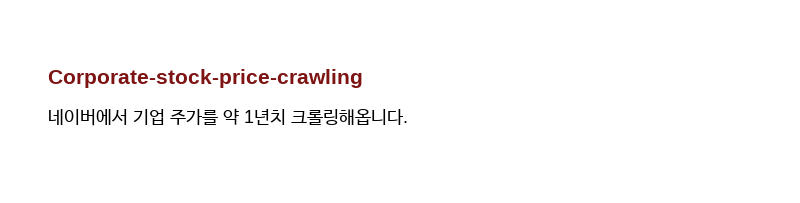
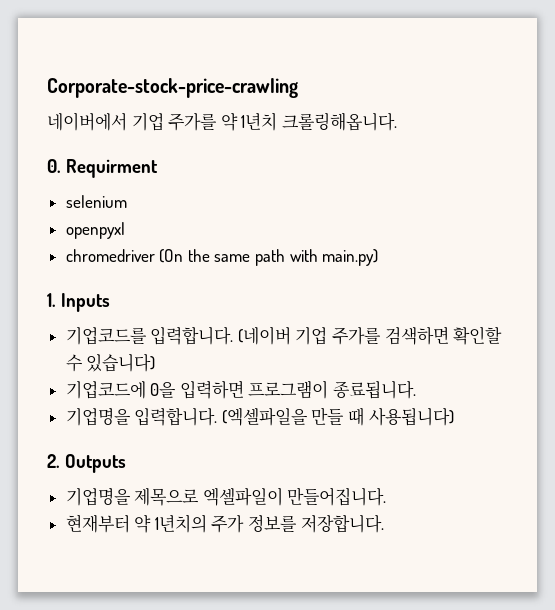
+ 0. Requirment
+ selenium
+ openpyxl
+ chromedriver (On the same path with main.py)
+ 1. Inputs
+ 기업코드를 입력합니다. (네이버 기업 주가를 검색하면 확인할 수 있습니다)
+ 기업코드에 0을 입력하면 프로그램이 종료됩니다.
+ 기업명을 입력합니다. (엑셀파일을 만들 때 사용됩니다)
+ 2. Outputs
+ 기업명을 제목으로 엑셀파일이 만들어집니다.
+ 현재부터 약 1년치의 주가 정보를 저장합니다.

